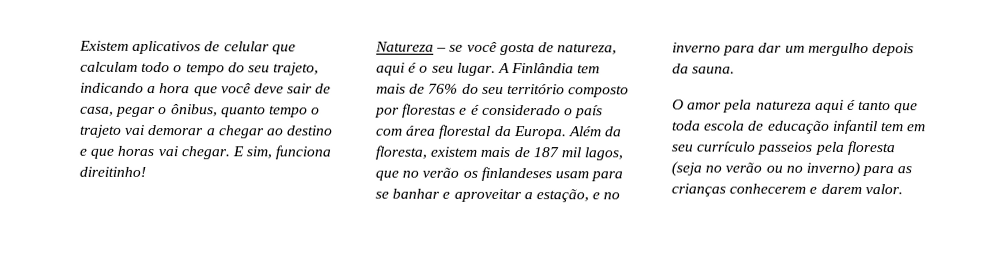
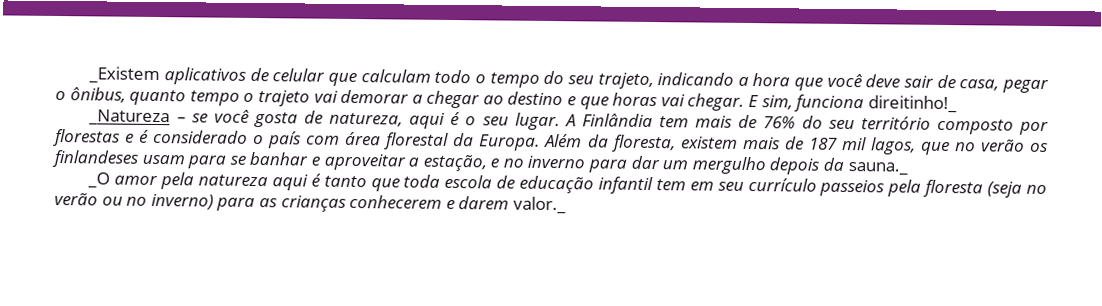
- Existem aplicativos de celular que calculam todo o tempo do seu trajeto, indicando a hora que você deve sair de casa, pegar o ônibus, quanto tempo o trajeto vai demorar a chegar ao destino e que horas vai chegar.
+ _Existem aplicativos de celular que calculam todo o tempo do seu trajeto, indicando a hora que você deve sair de casa, pegar o ônibus, quanto tempo o trajeto vai demorar a chegar ao destino e que horas vai chegar.
- E sim, funciona direitinho!
- Natureza – se você gosta de natureza, aqui é o seu lugar.
+ E sim, funciona direitinho!_
+ _Natureza – se você gosta de natureza, aqui é o seu lugar.
- Além da floresta, existem mais de 187 mil lagos, que no verão os finlandeses usam para se banhar e aproveitar a estação, e no inverno para dar um mergulho depois da sauna.
- O amor pela natureza aqui é tanto que toda escola de educação infantil tem em seu currículo passeios pela floresta (seja no verão ou no inverno) para as crianças conhecerem e darem valor.
+ Além da floresta, existem mais de 187 mil lagos, que no verão os finlandeses usam para se banhar e aproveitar a estação, e no inverno para dar um mergulho depois da sauna._
+ _O amor pela natureza aqui é tanto que toda escola de educação infantil tem em seu currículo passeios pela floresta (seja no verão ou no inverno) para as crianças conhecerem e darem valor._

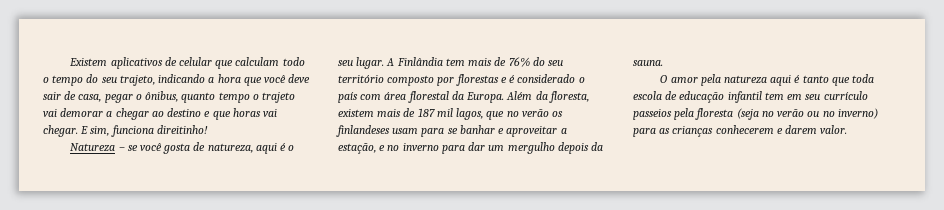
- _Existem aplicativos de celular que calculam todo o tempo do seu trajeto, indicando a hora que você deve sair de casa, pegar o ônibus, quanto tempo o trajeto vai demorar a chegar ao destino e que horas vai chegar.
+ Existem aplicativos de celular que calculam todo o tempo do seu trajeto, indicando a hora que você deve sair de casa, pegar o ônibus, quanto tempo o trajeto vai demorar a chegar ao destino e que horas vai chegar.
- E sim, funciona direitinho!_
- _Natureza – se você gosta de natureza, aqui é o seu lugar.
+ E sim, funciona direitinho!
+ Natureza – se você gosta de natureza, aqui é o seu lugar.
- Além da floresta, existem mais de 187 mil lagos, que no verão os finlandeses usam para se banhar e aproveitar a estação, e no inverno para dar um mergulho depois da sauna._
- _O amor pela natureza aqui é tanto que toda escola de educação infantil tem em seu currículo passeios pela floresta (seja no verão ou no inverno) para as crianças conhecerem e darem valor._
+ Além da floresta, existem mais de 187 mil lagos, que no verão os finlandeses usam para se banhar e aproveitar a estação, e no inverno para dar um mergulho depois da sauna.
+ O amor pela natureza aqui é tanto que toda escola de educação infantil tem em seu currículo passeios pela floresta (seja no verão ou no inverno) para as crianças conhecerem e darem valor.

